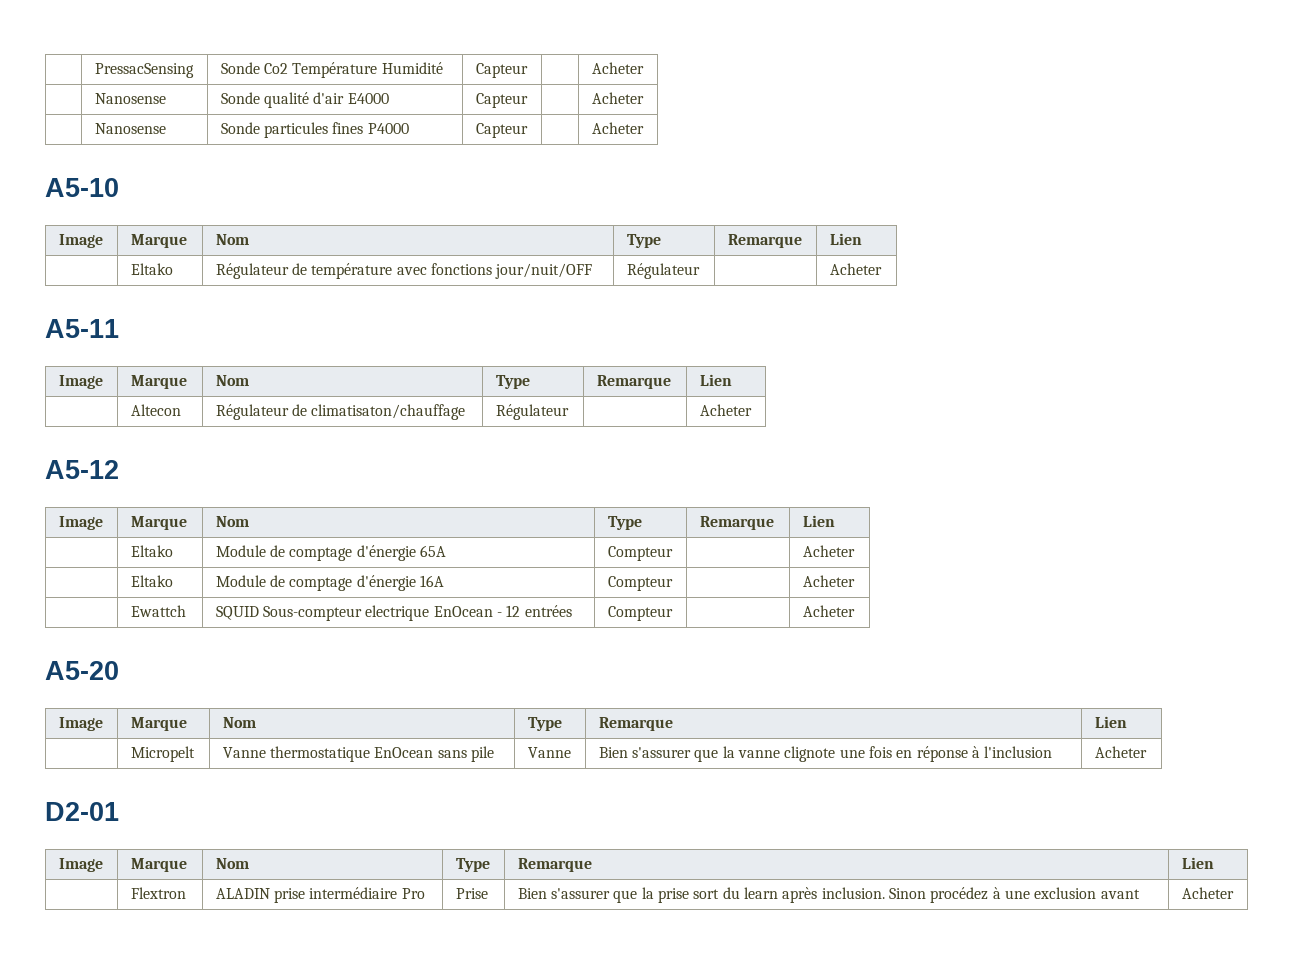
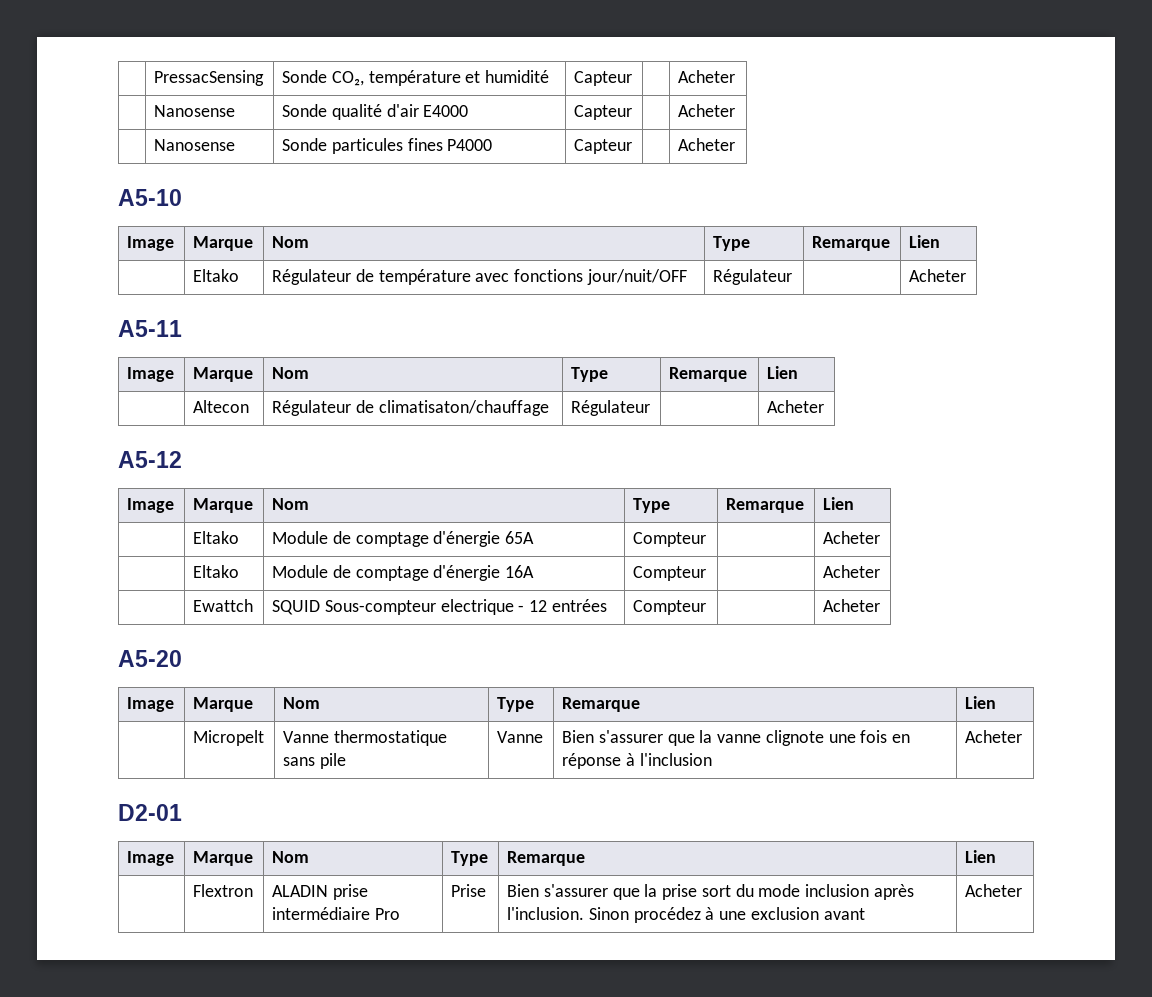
- | PressacSensing | Sonde Co2 Température Humidité | Capteur | | Acheter
+ | PressacSensing | Sonde CO₂, température et humidité | Capteur | | Acheter
- | Ewattch | SQUID Sous-compteur electrique EnOcean - 12 entrées | Compteur | | Acheter
+ | Ewattch | SQUID Sous-compteur electrique - 12 entrées | Compteur | | Acheter
- | Micropelt | Vanne thermostatique EnOcean sans pile | Vanne | Bien s'assurer que la vanne clignote une fois en réponse à l'inclusion | Acheter
+ | Micropelt | Vanne thermostatique sans pile | Vanne | Bien s'assurer que la vanne clignote une fois en réponse à l'inclusion | Acheter
- | Flextron | ALADIN prise intermédiaire Pro | Prise | Bien s'assurer que la prise sort du learn après inclusion. Sinon procédez à une exclusion avant | Acheter
+ | Flextron | ALADIN prise intermédiaire Pro | Prise | Bien s'assurer que la prise sort du mode inclusion après l'inclusion. Sinon procédez à une exclusion avant | Acheter

